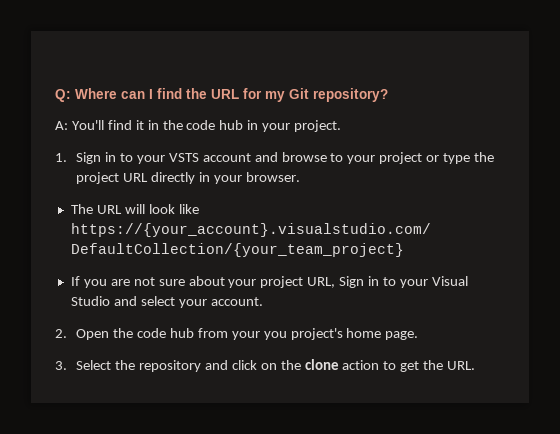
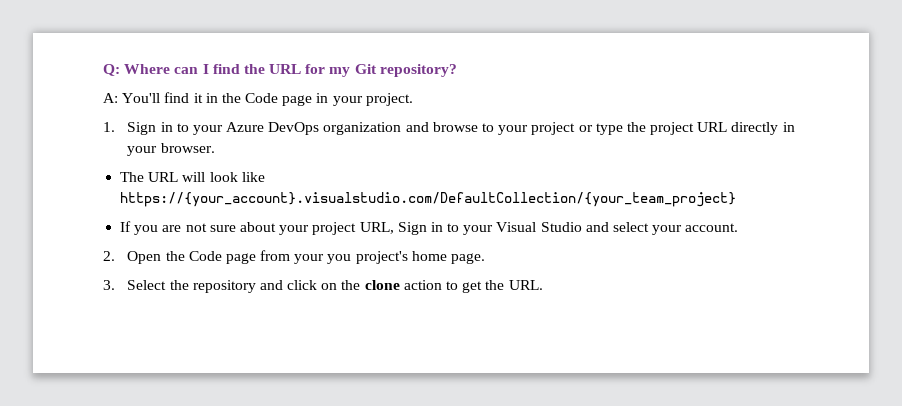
- A: You'll find it in the code hub in your project.
+ A: You'll find it in the Code page in your project.
- 1. Sign in to your VSTS account and browse to your project or type the project URL directly in your browser.
+ 1. Sign in to your Azure DevOps organization and browse to your project or type the project URL directly in your browser.
- 2. Open the code hub from your you project's home page.
+ 2. Open the Code page from your you project's home page.

